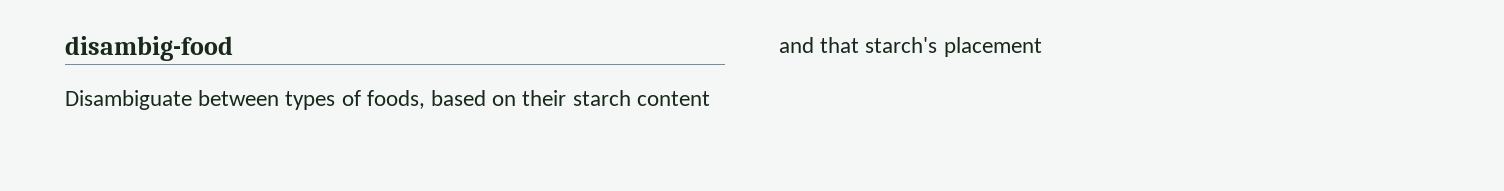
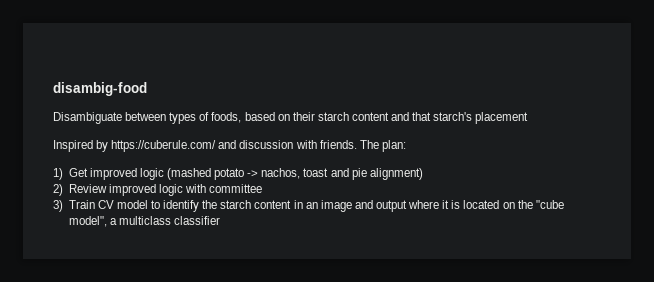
+ Inspired by https://cuberule.com/ and discussion with friends. The plan:
+ 1) Get improved logic (mashed potato -> nachos, toast and pie alignment)
+ 2) Review improved logic with committee
+ 3) Train CV model to identify the starch content in an image and output where it is located on the "cube model", a multiclass classifier

